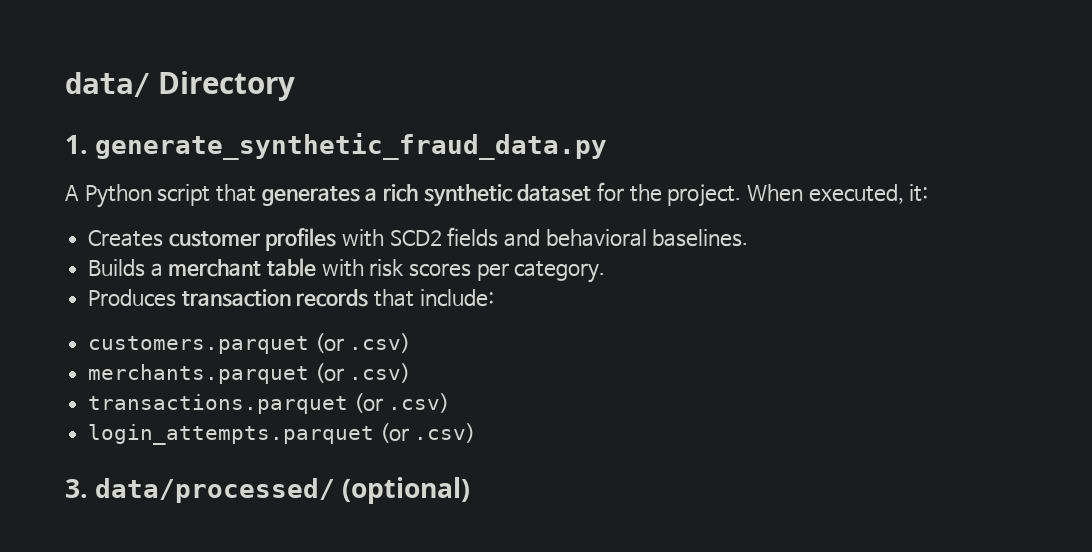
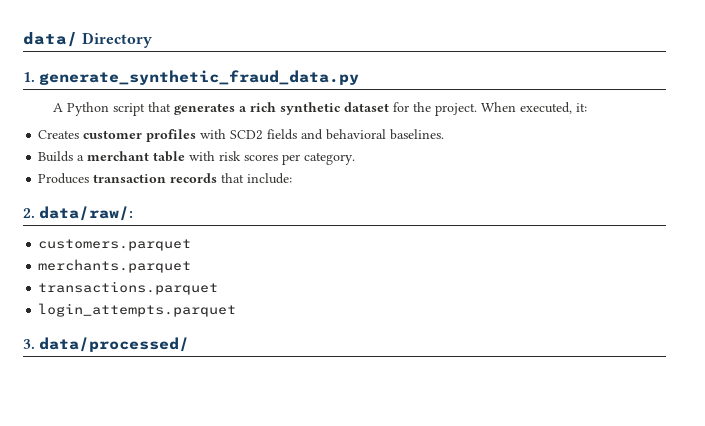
+ 2. data/raw/:
- customers.parquet (or .csv)
+ customers.parquet
- merchants.parquet (or .csv)
+ merchants.parquet
- transactions.parquet (or .csv)
+ transactions.parquet
- login_attempts.parquet (or .csv)
+ login_attempts.parquet
- 3. data/processed/ (optional)
+ 3. data/processed/

